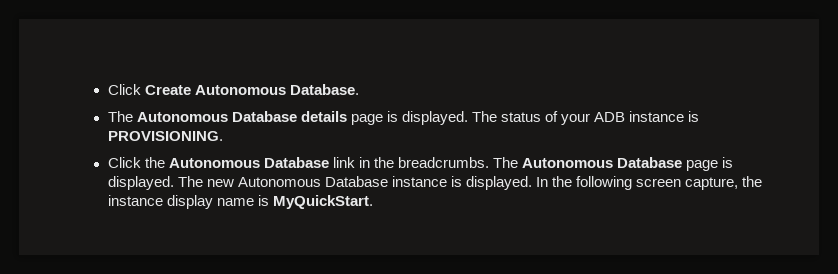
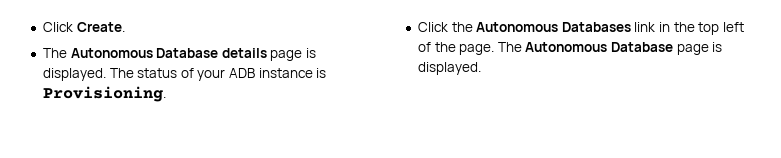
- Click Create Autonomous Database.
+ Click Create.
- The status of your ADB instance is PROVISIONING.
+ The status of your ADB instance is Provisioning.
- Click the Autonomous Database link in the breadcrumbs.
+ Click the Autonomous Databases link in the top left of the page.
- The new Autonomous Database instance is displayed. In the following screen capture, the instance display name is MyQuickStart.

